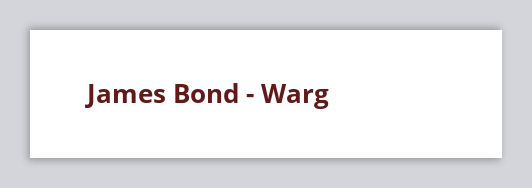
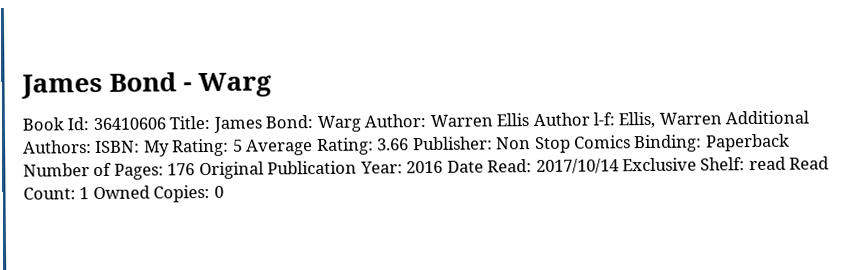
+ Book Id: 36410606 Title: James Bond: Warg Author: Warren Ellis Author l-f: Ellis, Warren Additional Authors: ISBN: My Rating: 5 Average Rating: 3.66 Publisher: Non Stop Comics Binding: Paperback Number of Pages: 176 Original Publication Year: 2016 Date Read: 2017/10/14 Exclusive Shelf: read Read Count: 1 Owned Copies: 0

